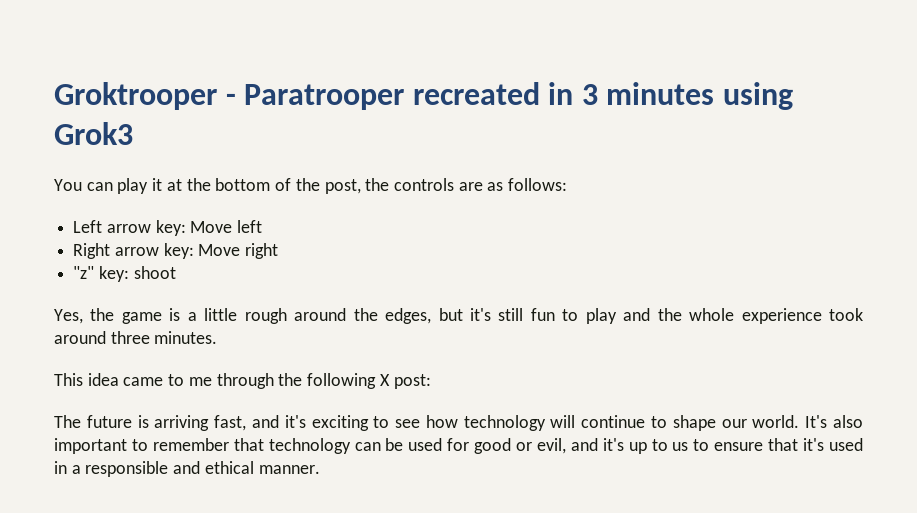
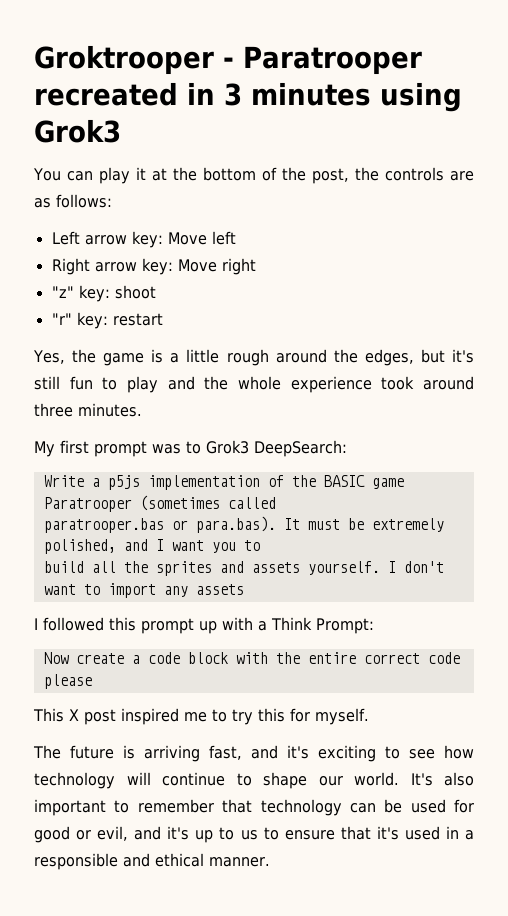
+ "r" key: restart
- This idea came to me through the following X post:
+ My first prompt was to Grok3 DeepSearch:
+ Write a p5js implementation of the BASIC game Paratrooper (sometimes called
+ paratrooper.bas or para.bas). It must be extremely polished, and I want you to
+ build all the sprites and assets yourself. I don't want to import any assets
+ I followed this prompt up with a Think Prompt:
+ Now create a code block with the entire correct code please
+ This X post inspired me to try this for myself.

